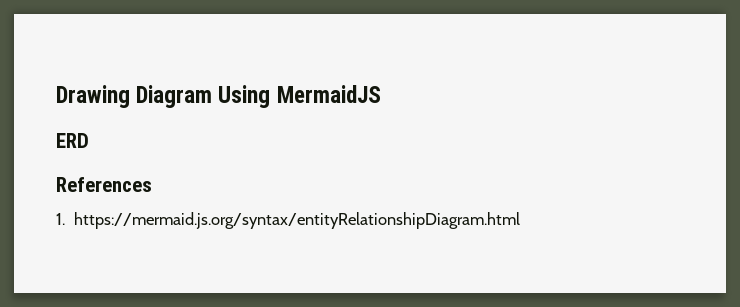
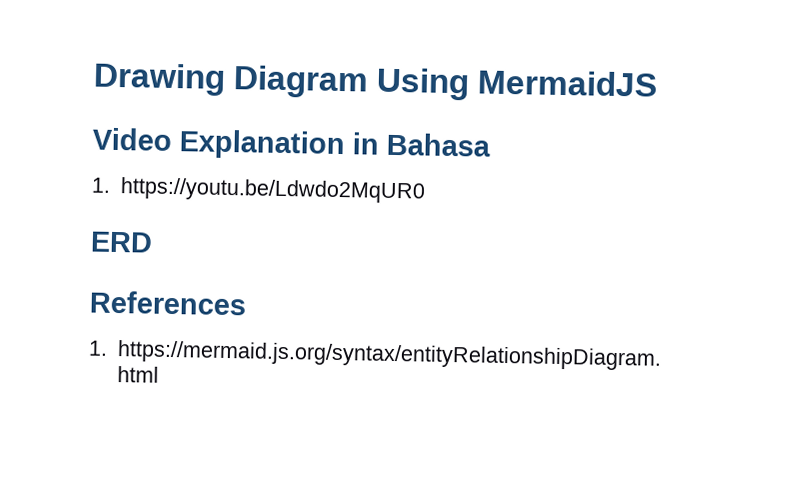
+ Video Explanation in Bahasa
+ 1. https://youtu.be/Ldwdo2MqUR0

